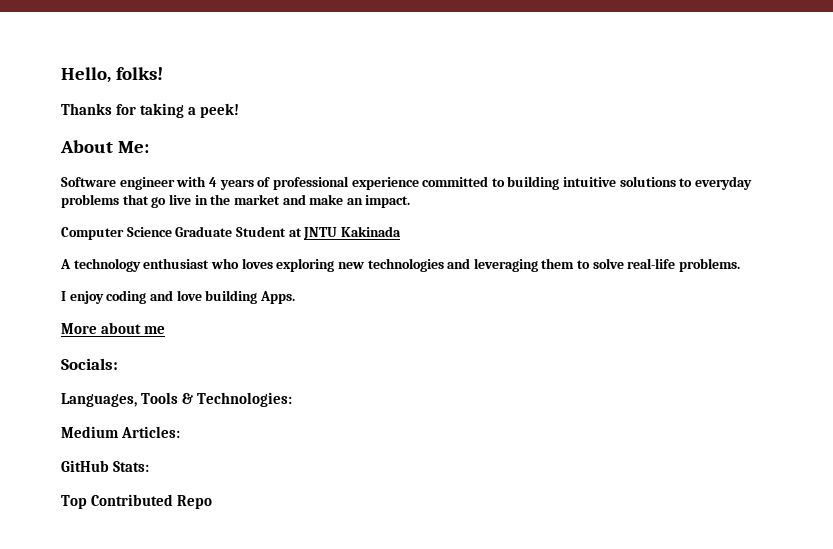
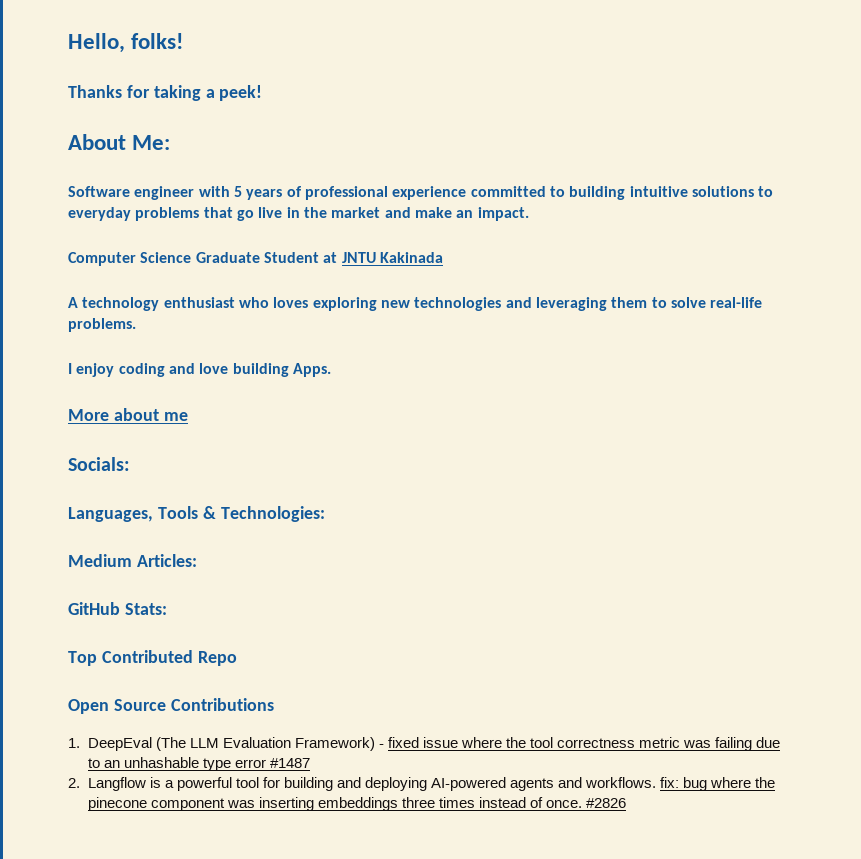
- Software engineer with 4 years of professional experience committed to building intuitive solutions to everyday problems that go live in the market and make an impact.
+ Software engineer with 5 years of professional experience committed to building intuitive solutions to everyday problems that go live in the market and make an impact.
+ Open Source Contributions
+ 1. DeepEval (The LLM Evaluation Framework) - fixed issue where the tool correctness metric was failing due to an unhashable type error #1487
+ 2. Langflow is a powerful tool for building and deploying AI-powered agents and workflows. fix: bug where the pinecone component was inserting embeddings three times instead of once. #2826

